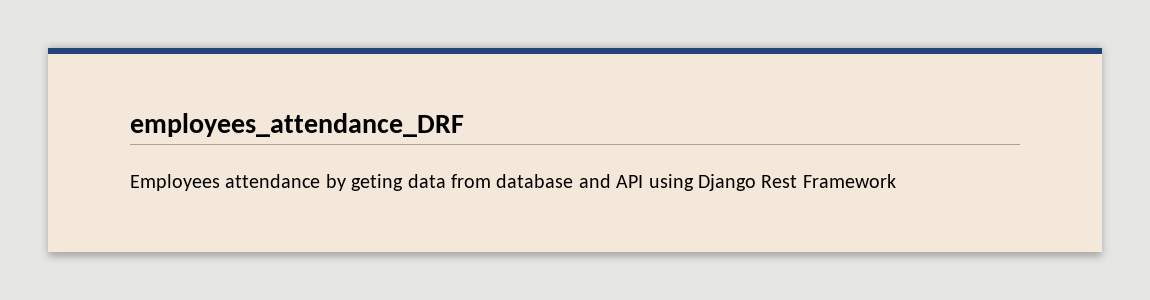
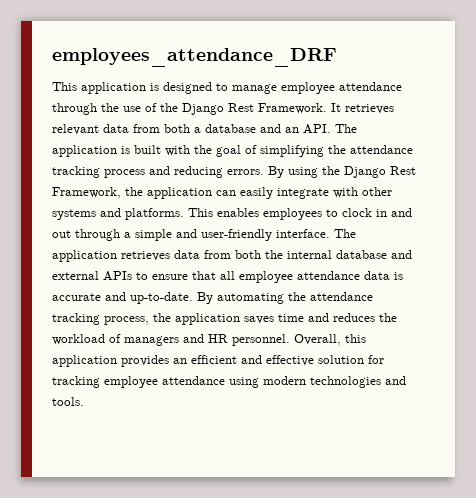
- Employees attendance by geting data from database and API using Django Rest Framework
+ This application is designed to manage employee attendance through the use of the Django Rest Framework. It retrieves relevant data from both a database and an API. The application is built with the goal of simplifying the attendance tracking process and reducing errors. By using the Django Rest Framework, the application can easily integrate with other systems and platforms. This enables employees to clock in and out through a simple and user-friendly interface. The application retrieves data from both the internal database and external APIs to ensure that all employee attendance data is accurate and up-to-date. By automating the attendance tracking process, the application saves time and reduces the workload of managers and HR personnel. Overall, this application provides an efficient and effective solution for tracking employee attendance using modern technologies and tools.

